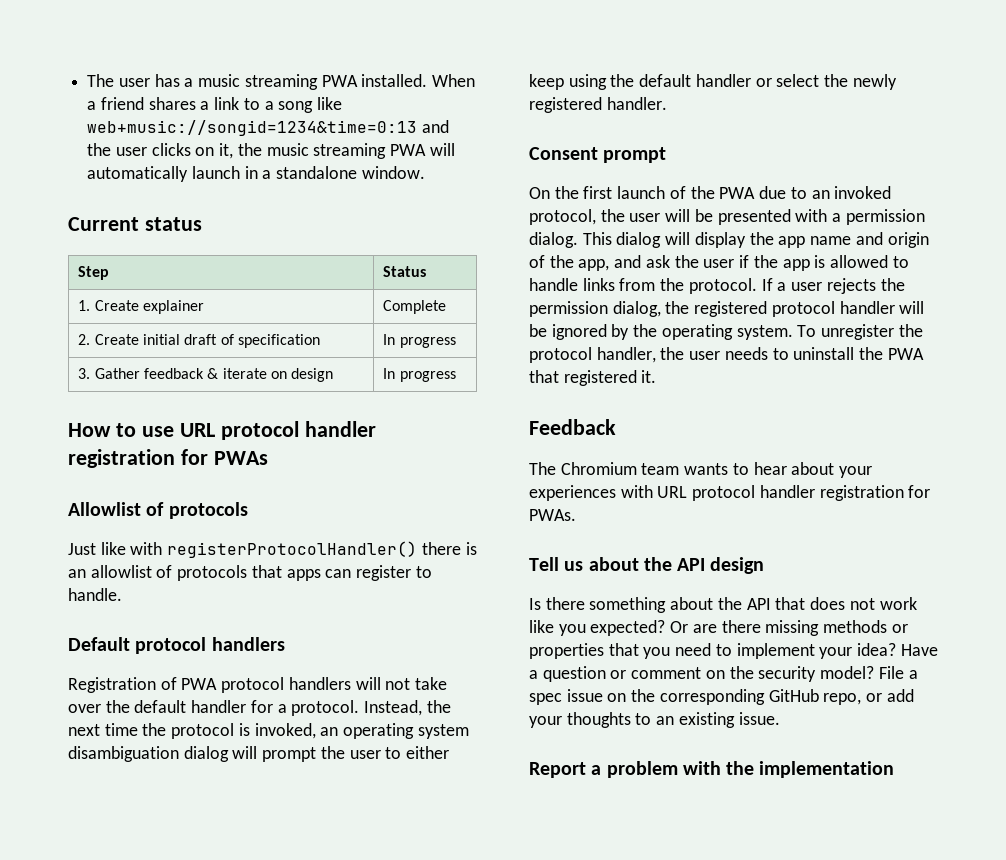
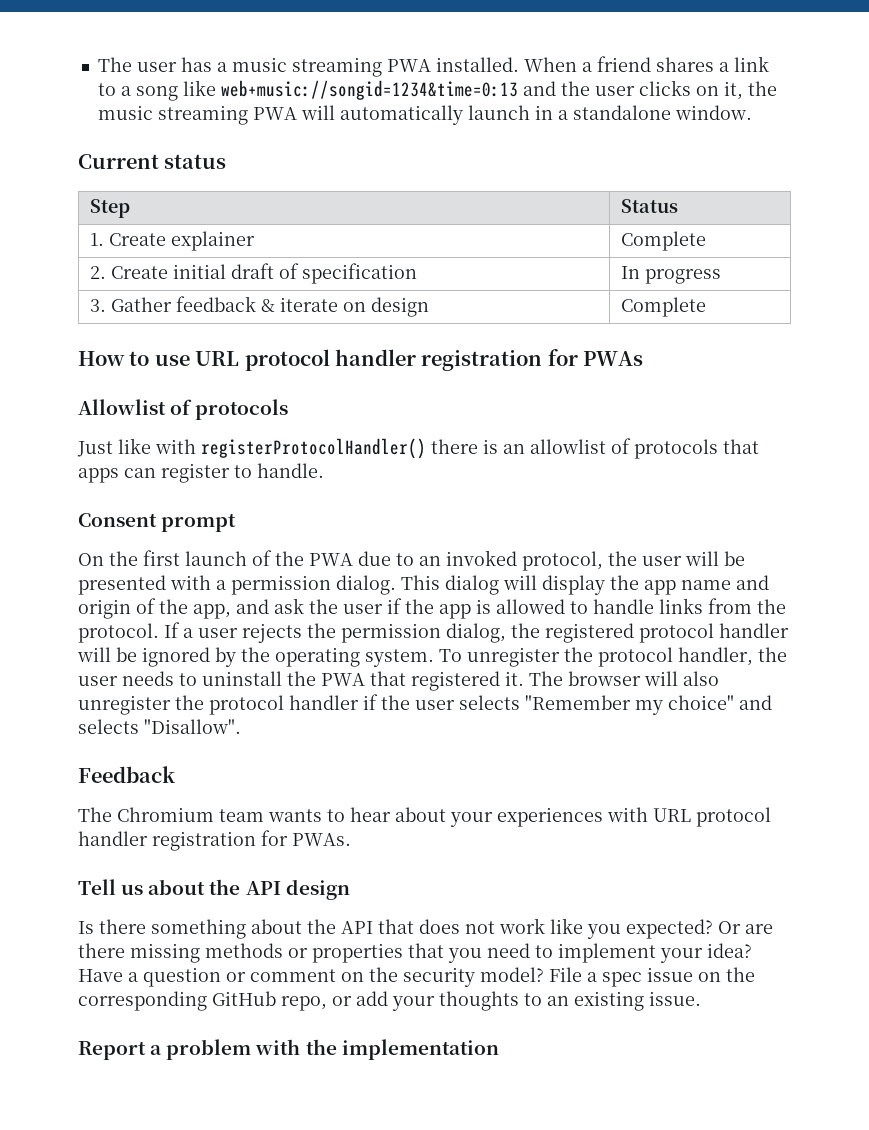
- 3. Gather feedback & iterate on design | In progress
+ 3. Gather feedback & iterate on design | Complete
- Default protocol handlers
- Registration of PWA protocol handlers will not take over the default handler for a protocol. Instead, the next time the protocol is invoked, an operating system disambiguation dialog will prompt the user to either keep using the default handler or select the newly registered handler.
+ The browser will also unregister the protocol handler if the user selects "Remember my choice" and selects "Disallow".

